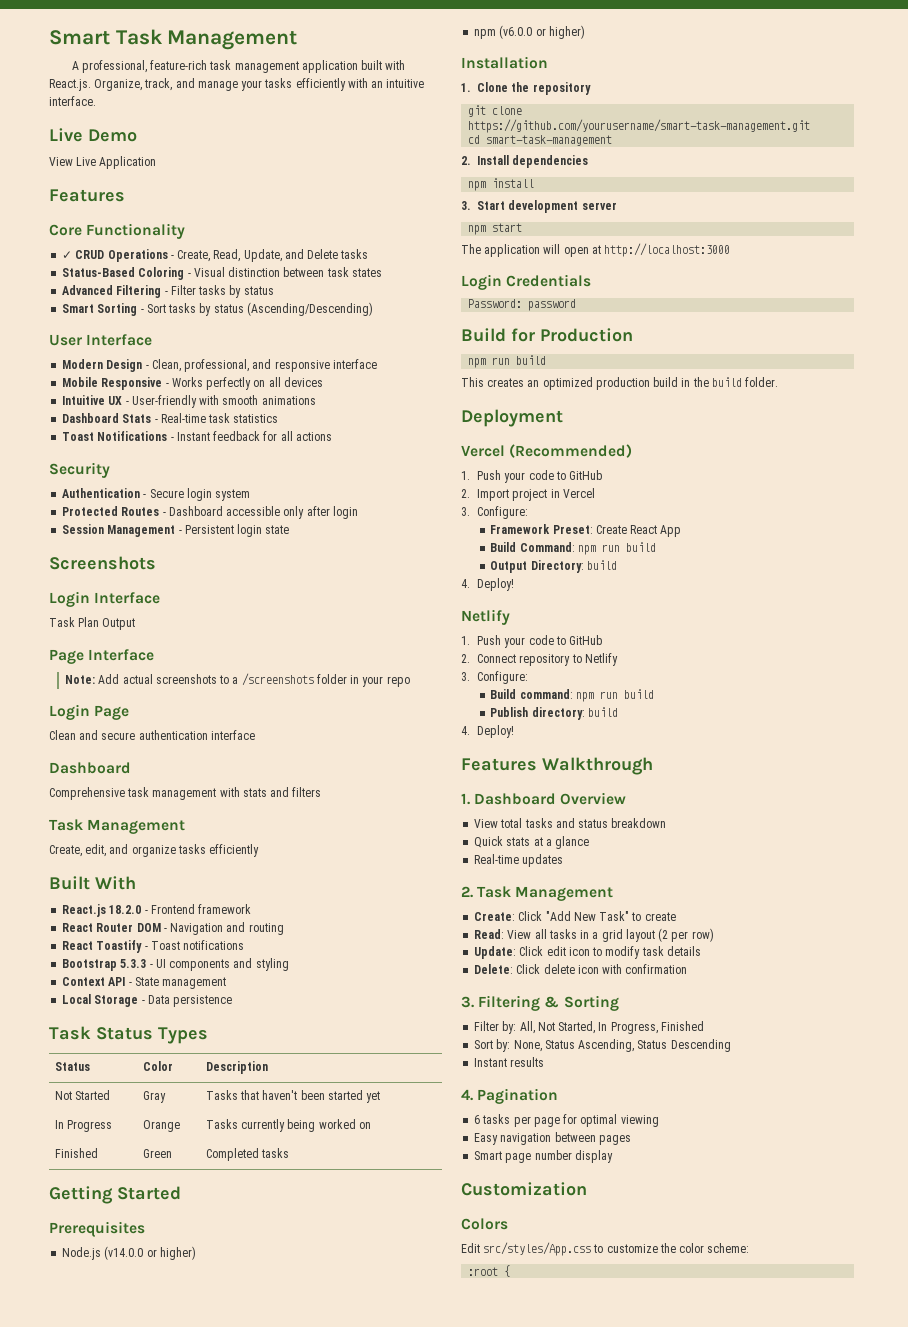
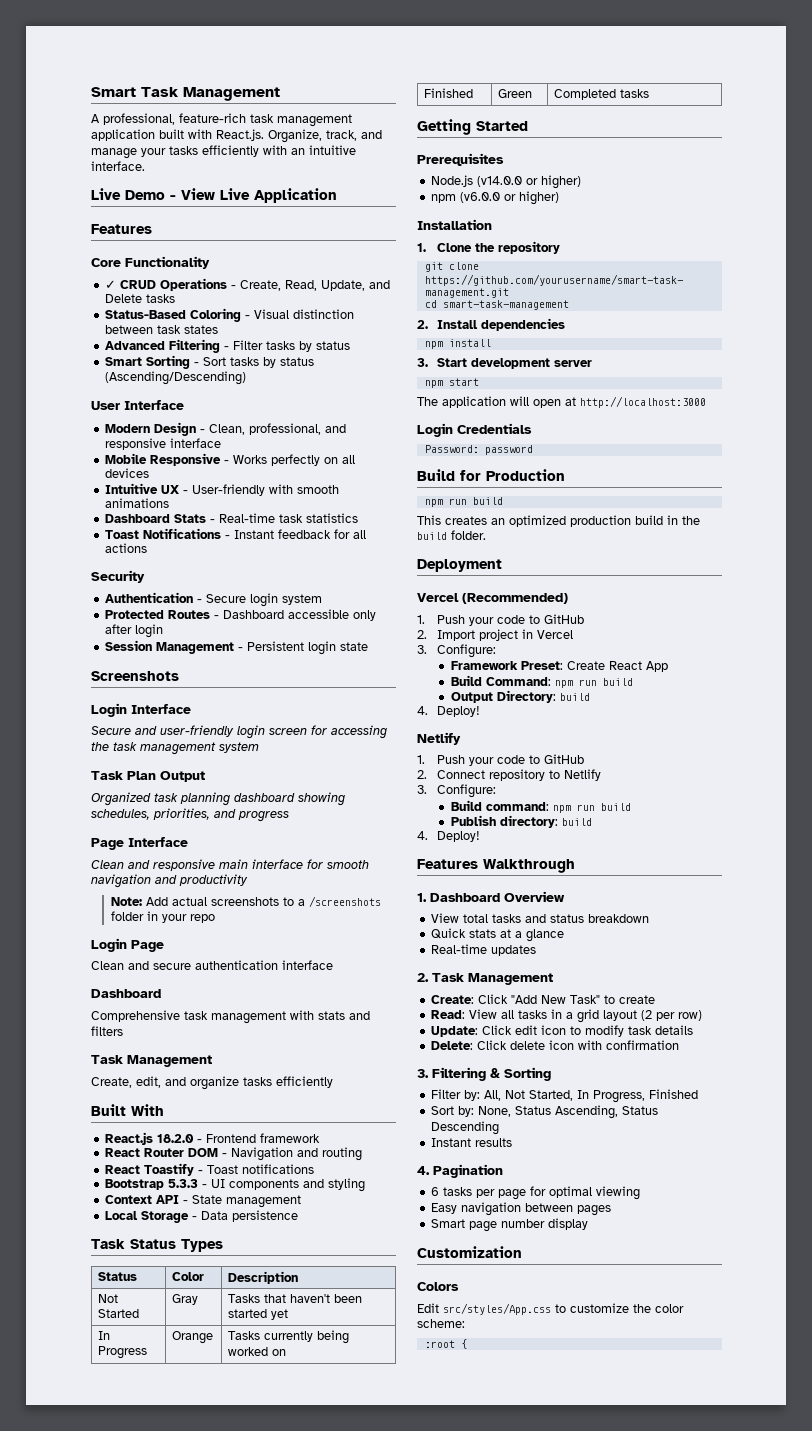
- Live Demo
- View Live Application
+ Live Demo - View Live Application
+ Secure and user-friendly login screen for accessing the task management system
  Task Plan Output
+ Organized task planning dashboard showing schedules, priorities, and progress
  Page Interface
+ Clean and responsive main interface for smooth navigation and productivity

